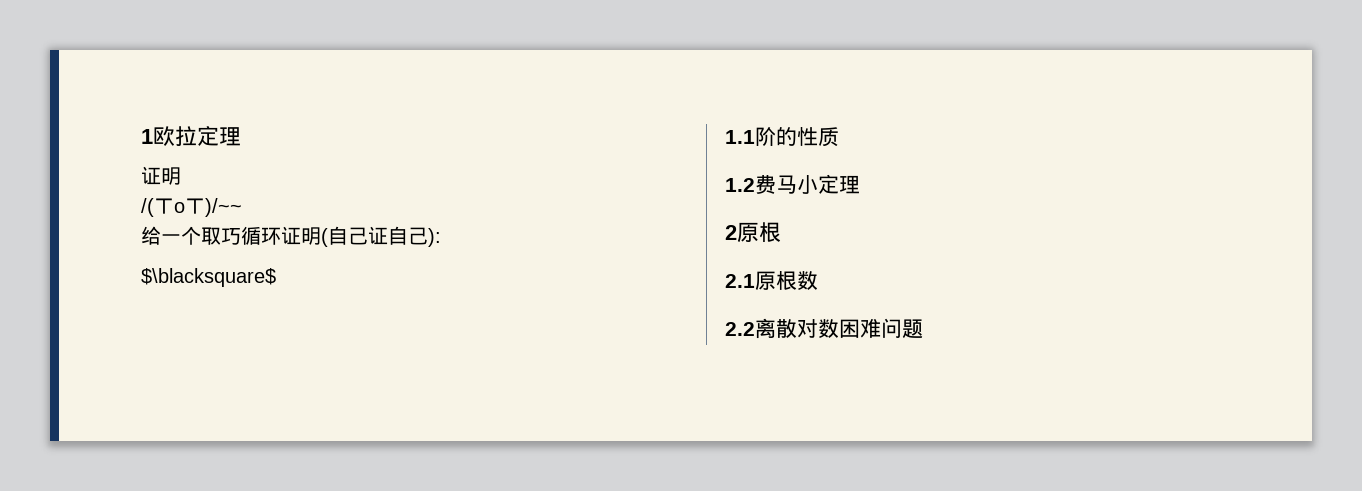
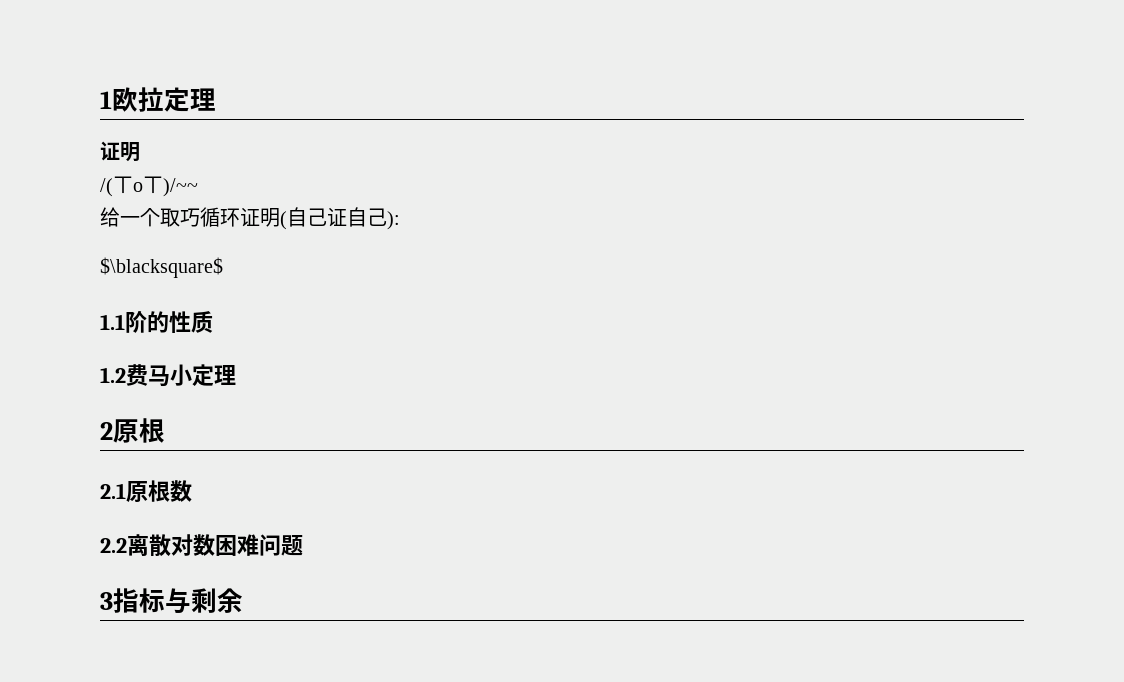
+ 3指标与剩余

